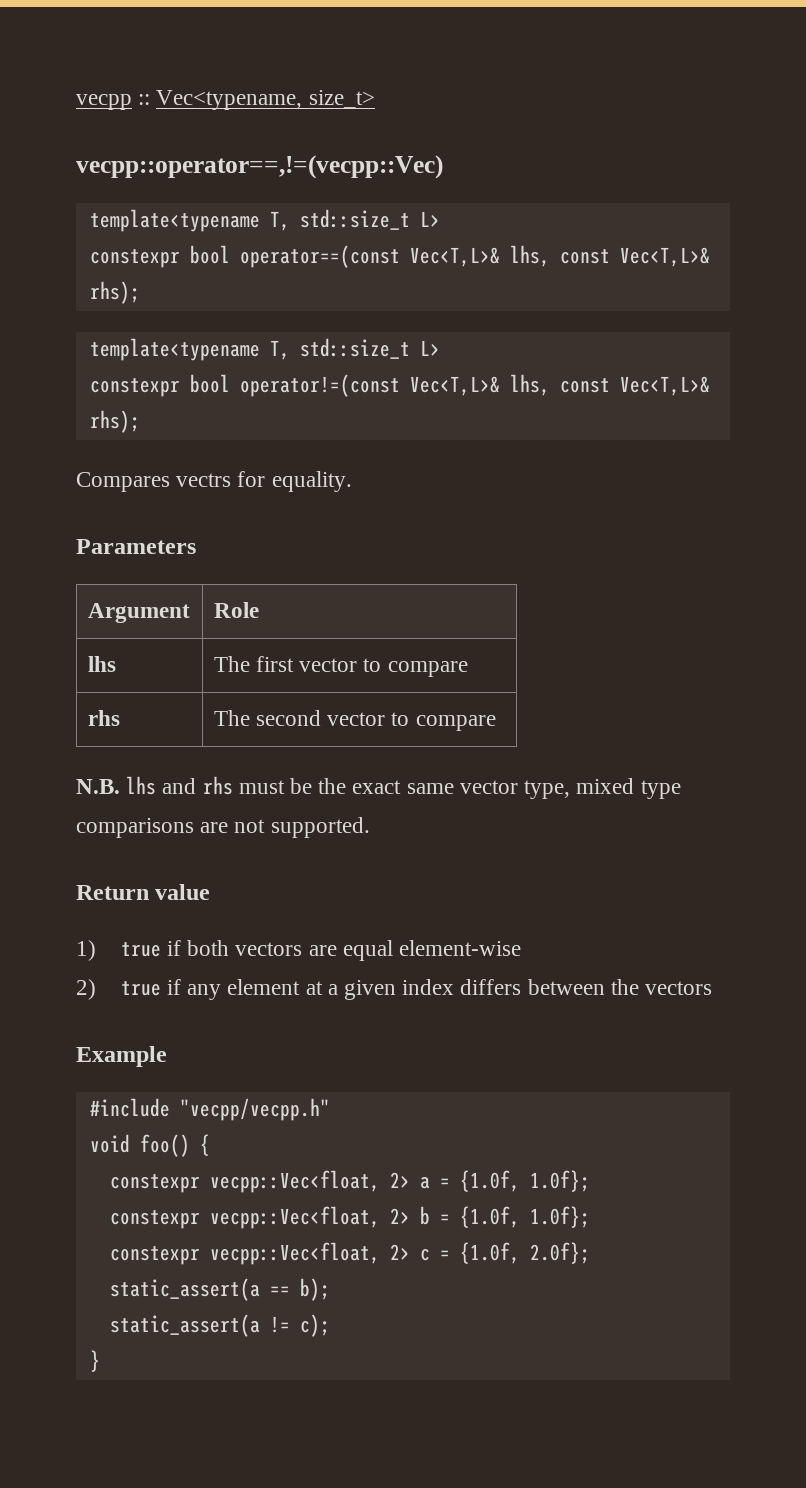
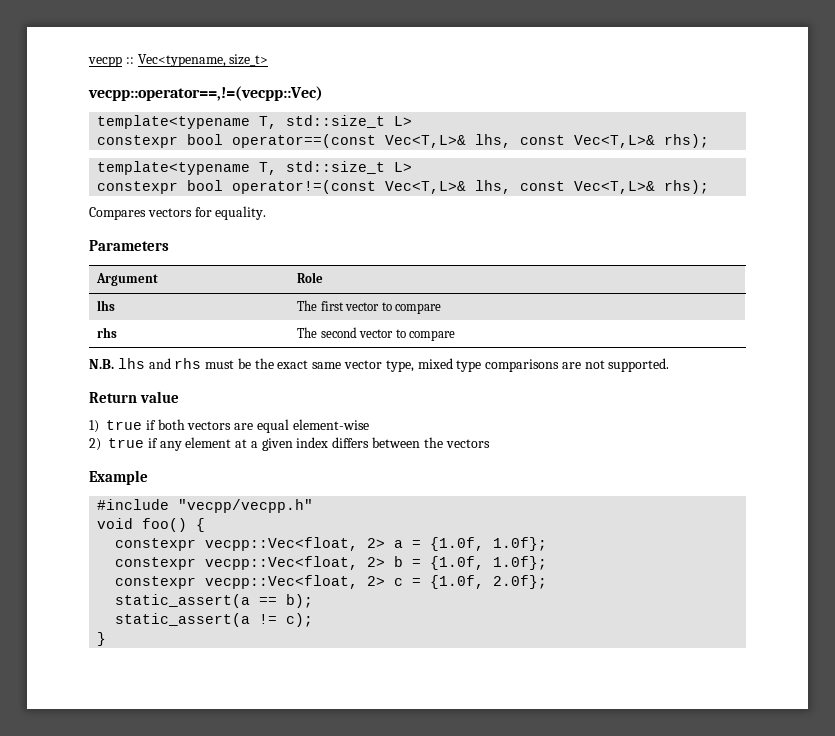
- Compares vectrs for equality.
+ Compares vectors for equality.

